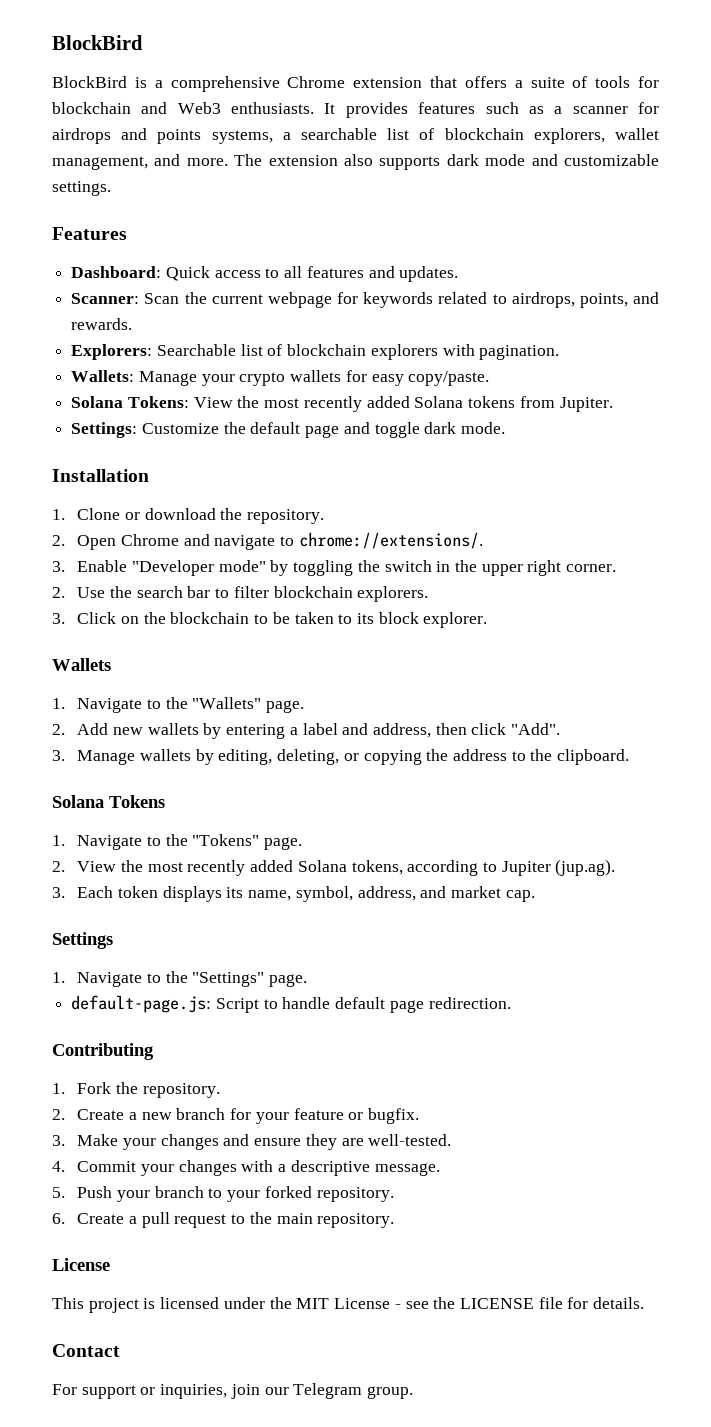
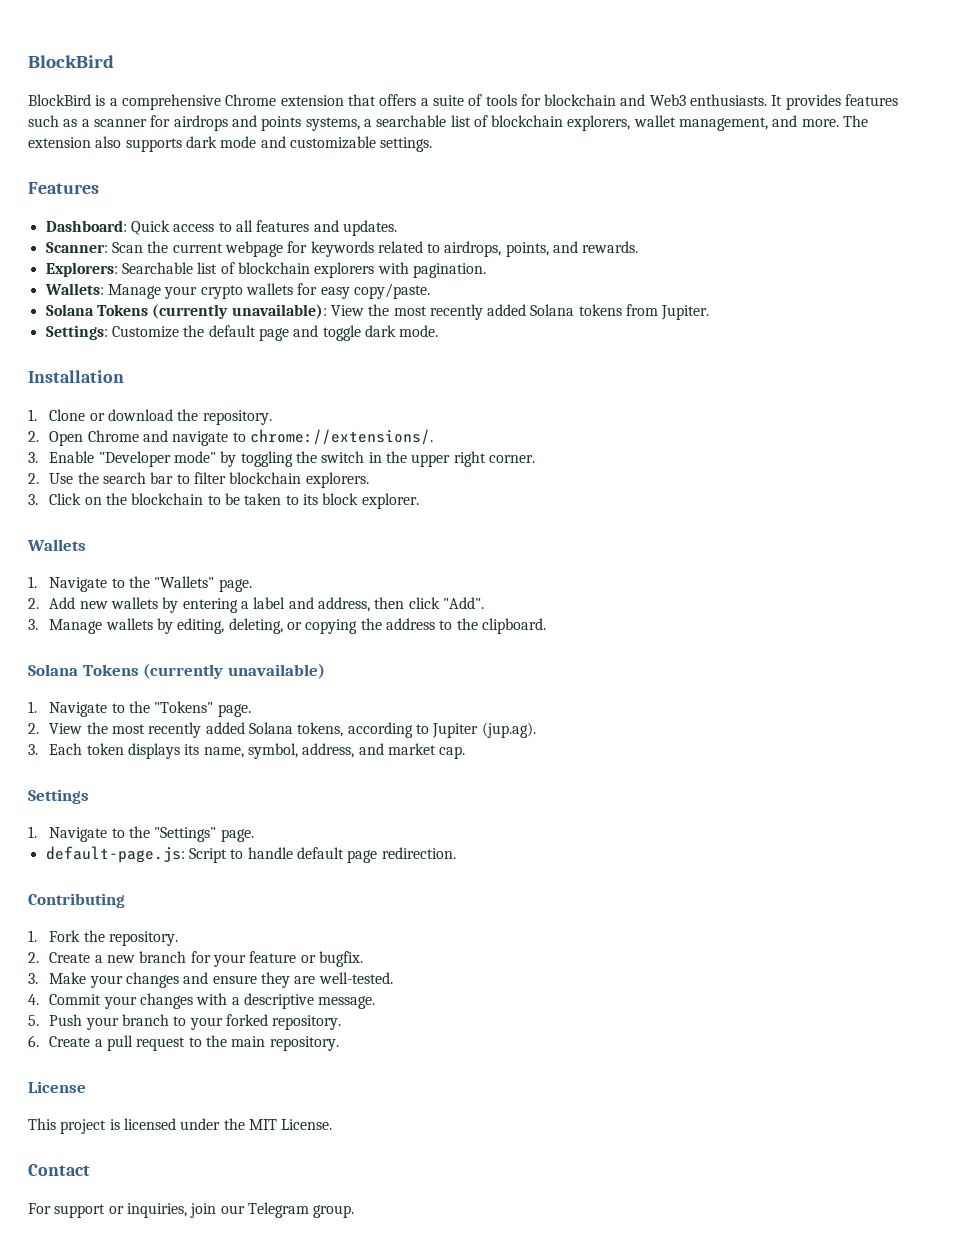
- Solana Tokens: View the most recently added Solana tokens from Jupiter.
+ Solana Tokens (currently unavailable): View the most recently added Solana tokens from Jupiter.
- Solana Tokens
+ Solana Tokens (currently unavailable)
- This project is licensed under the MIT License - see the LICENSE file for details.
+ This project is licensed under the MIT License.

